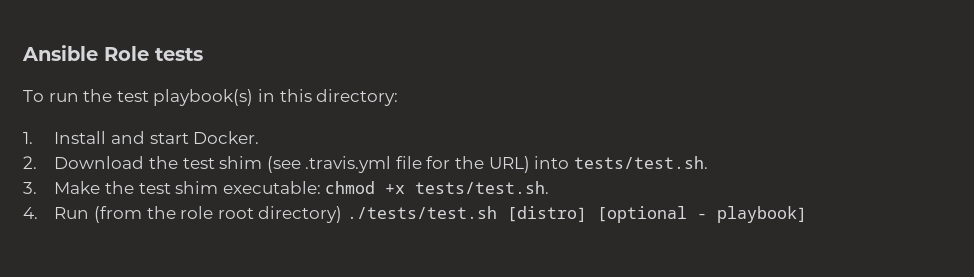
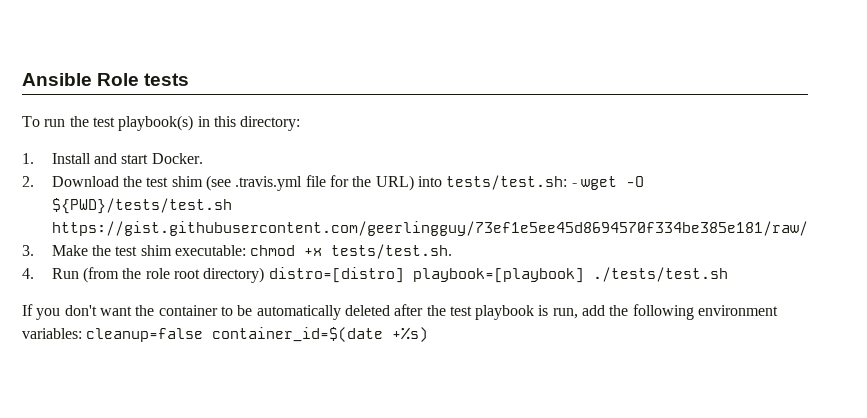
- 2. Download the test shim (see .travis.yml file for the URL) into tests/test.sh.
+ 2. Download the test shim (see .travis.yml file for the URL) into tests/test.sh: - wget -O ${PWD}/tests/test.sh https://gist.githubusercontent.com/geerlingguy/73ef1e5ee45d8694570f334be385e181/raw/
- 4. Run (from the role root directory) ./tests/test.sh [distro] [optional - playbook]
+ 4. Run (from the role root directory) distro=[distro] playbook=[playbook] ./tests/test.sh
+ If you don't want the container to be automatically deleted after the test playbook is run, add the following environment variables: cleanup=false container_id=$(date +%s)

